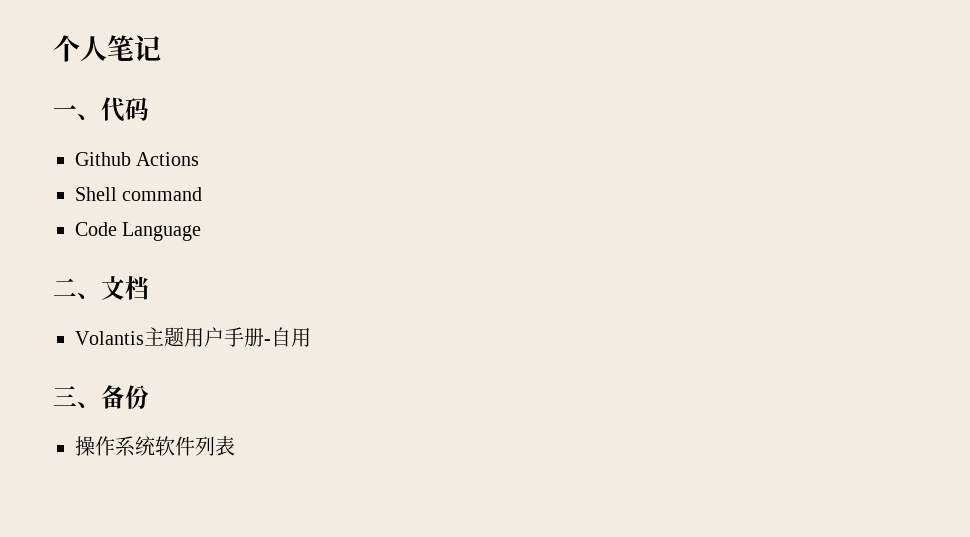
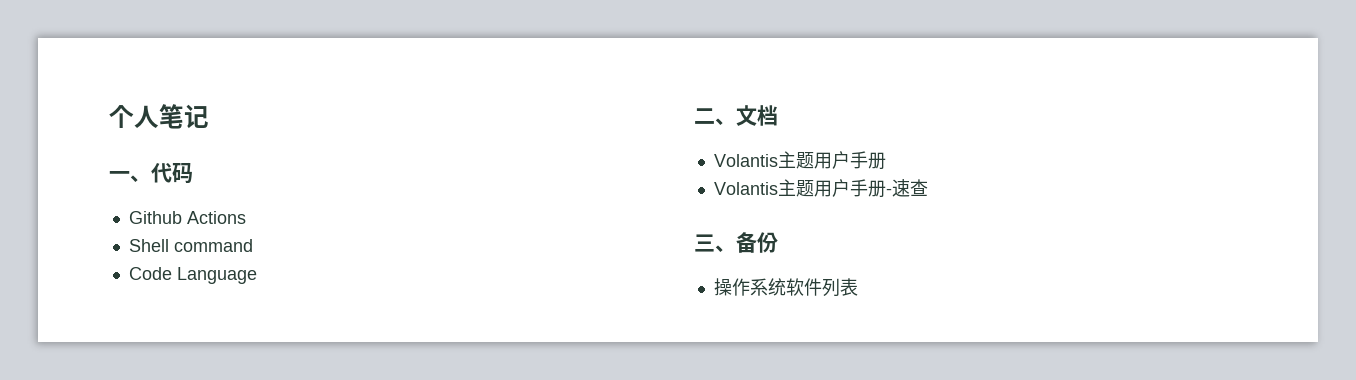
  二、文档
- Volantis主题用户手册-自用
+ Volantis主题用户手册
+ Volantis主题用户手册-速查

